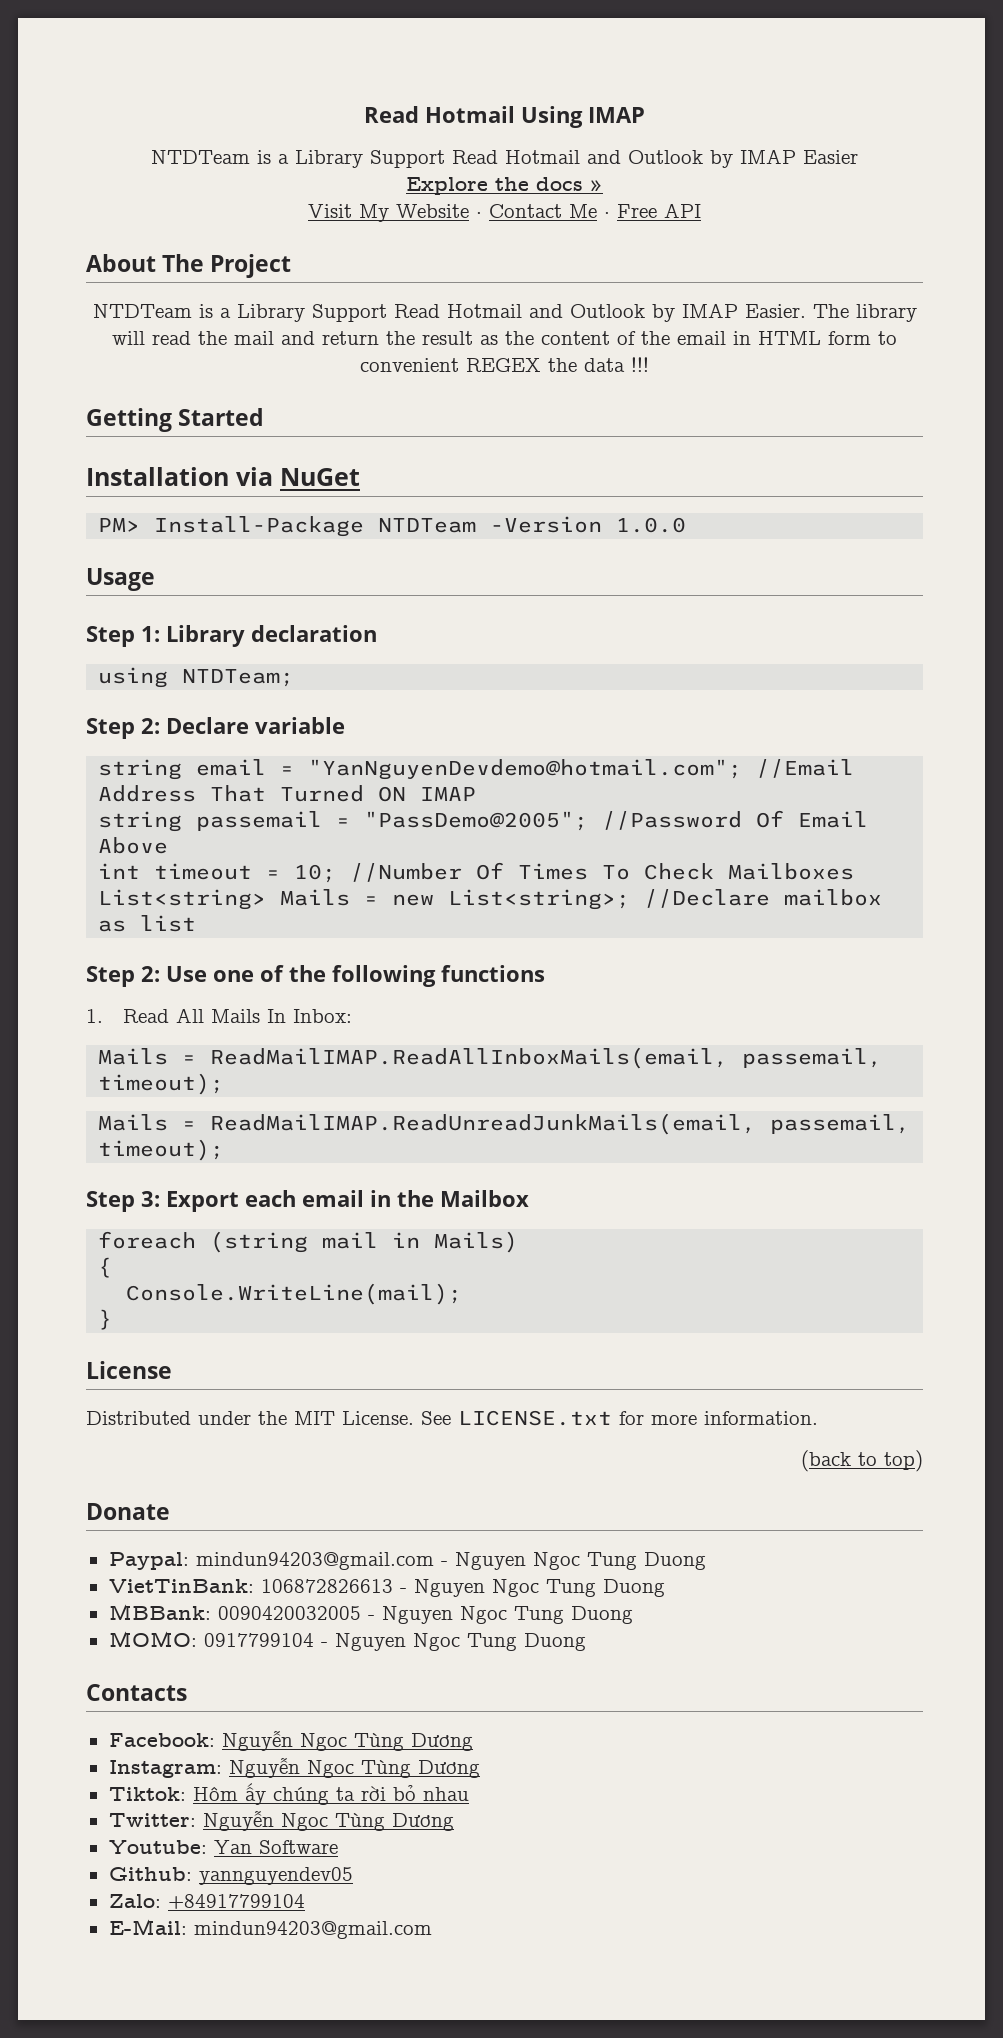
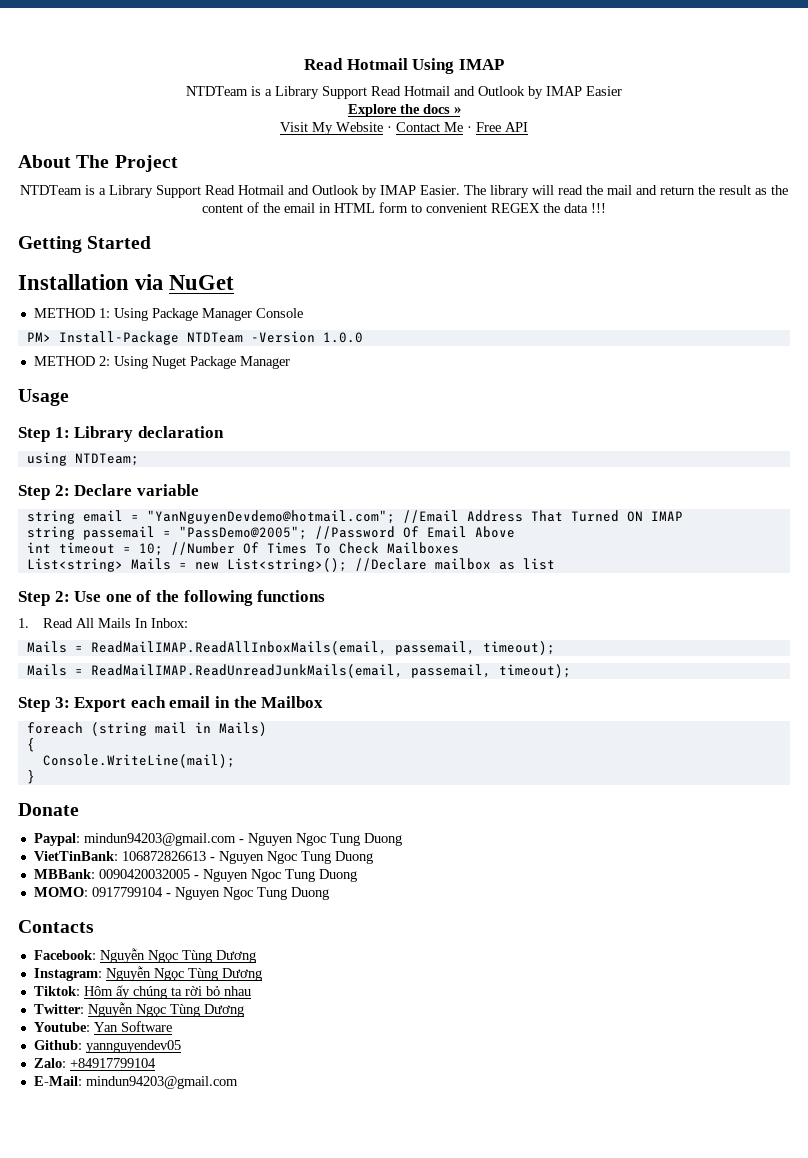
+ METHOD 1: Using Package Manager Console
+ METHOD 2: Using Nuget Package Manager
- List<string> Mails = new List<string>; //Declare mailbox as list
+ List<string> Mails = new List<string>(); //Declare mailbox as list
- License
- Distributed under the MIT License. See LICENSE.txt for more information.
- (back to top)

